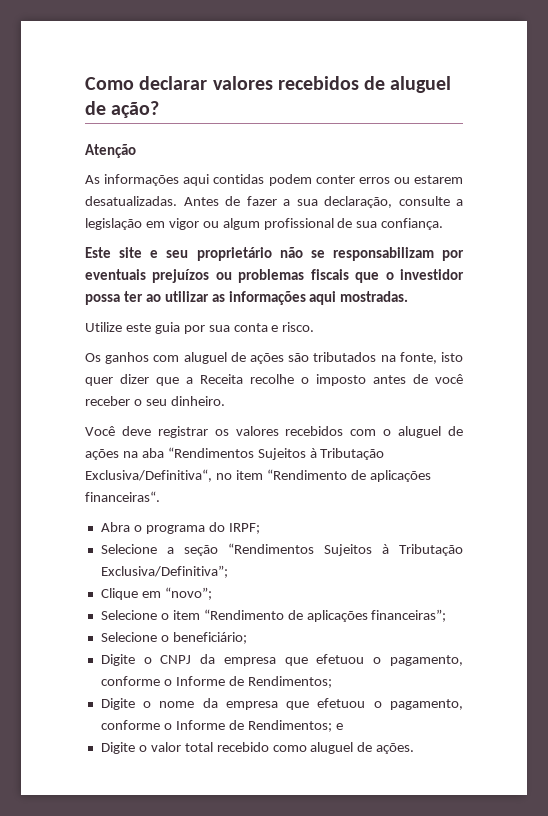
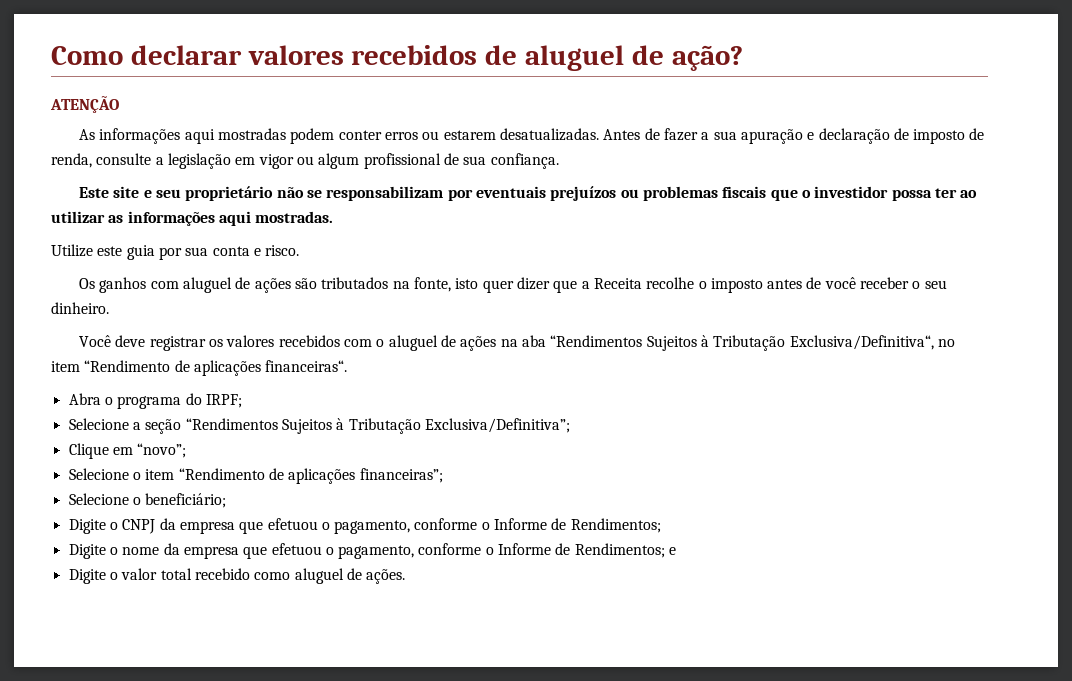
- Atenção
+ ATENÇÃO
- As informações aqui contidas podem conter erros ou estarem desatualizadas.
+ As informações aqui mostradas podem conter erros ou estarem desatualizadas.
- Antes de fazer a sua declaração, consulte a legislação em vigor ou algum profissional de sua confiança.
+ Antes de fazer a sua apuração e declaração de imposto de renda, consulte a legislação em vigor ou algum profissional de sua confiança.

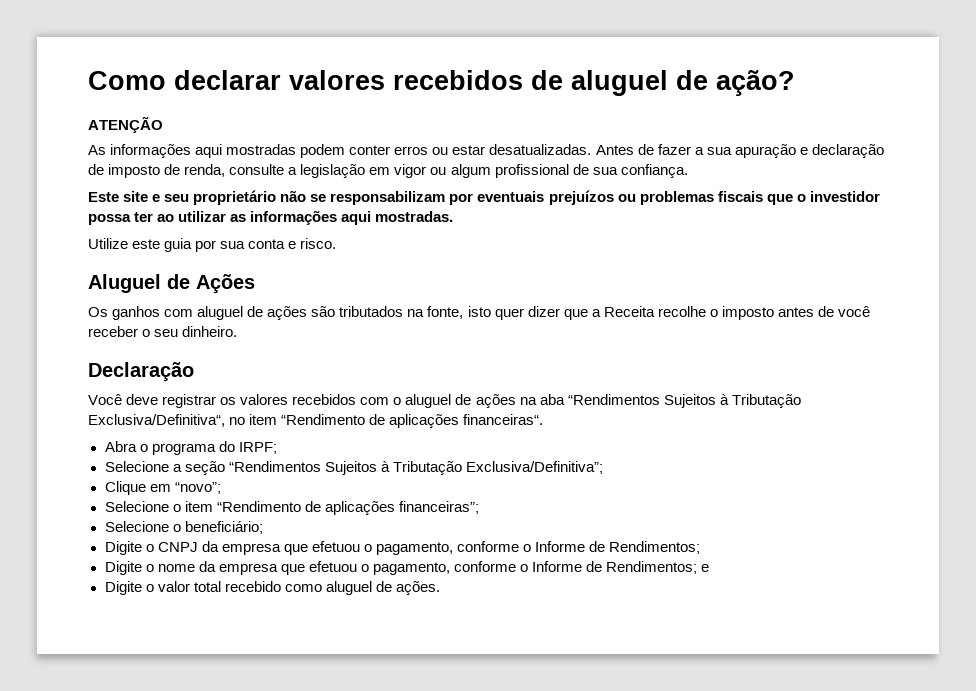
- As informações aqui mostradas podem conter erros ou estarem desatualizadas.
+ As informações aqui mostradas podem conter erros ou estar desatualizadas.
+ Aluguel de Ações
+ Declaração

